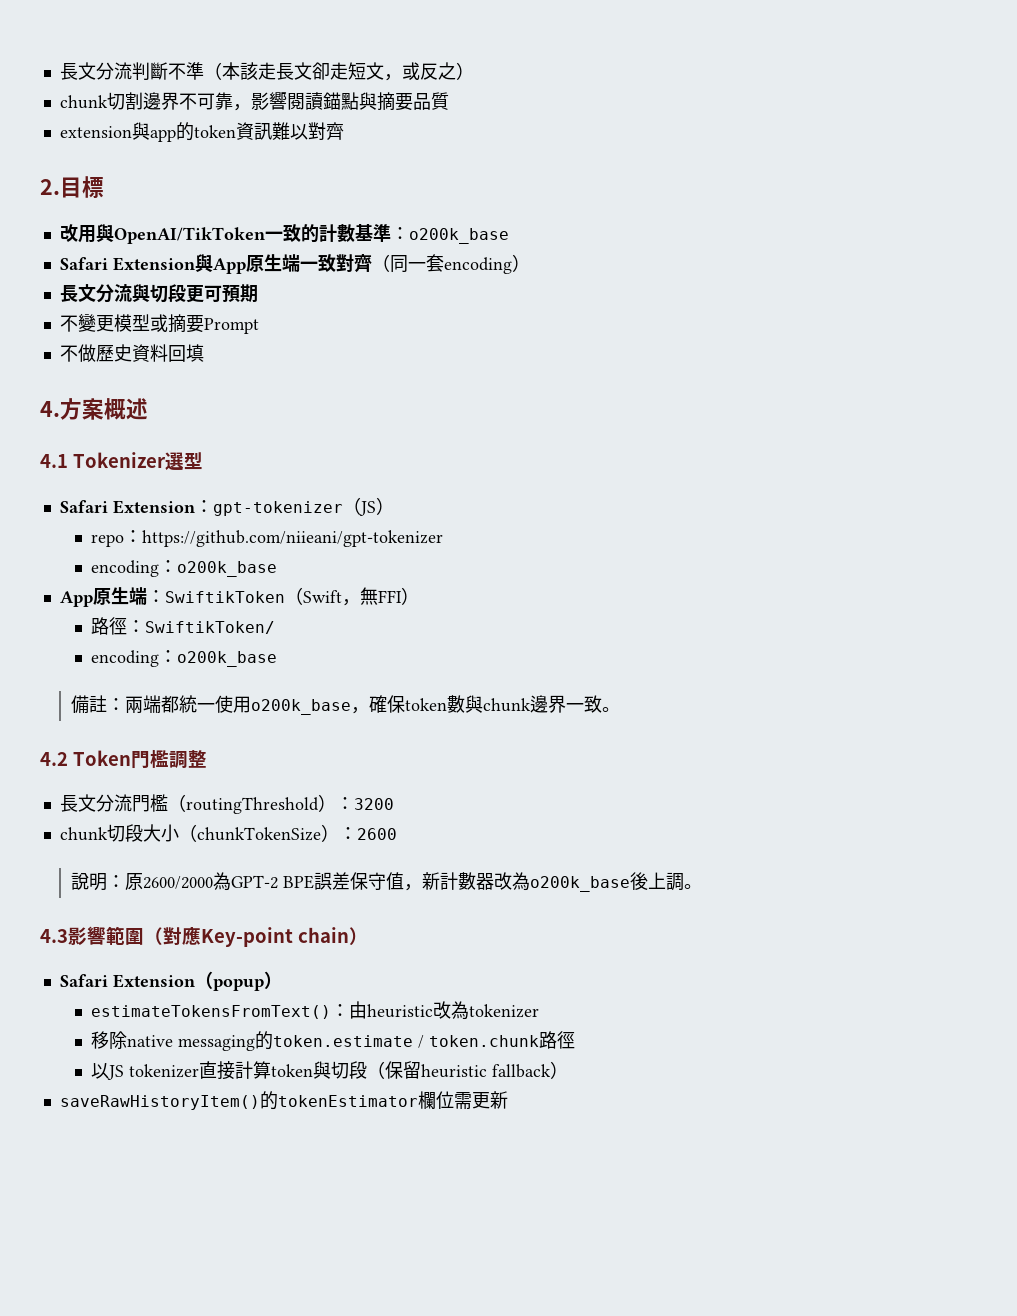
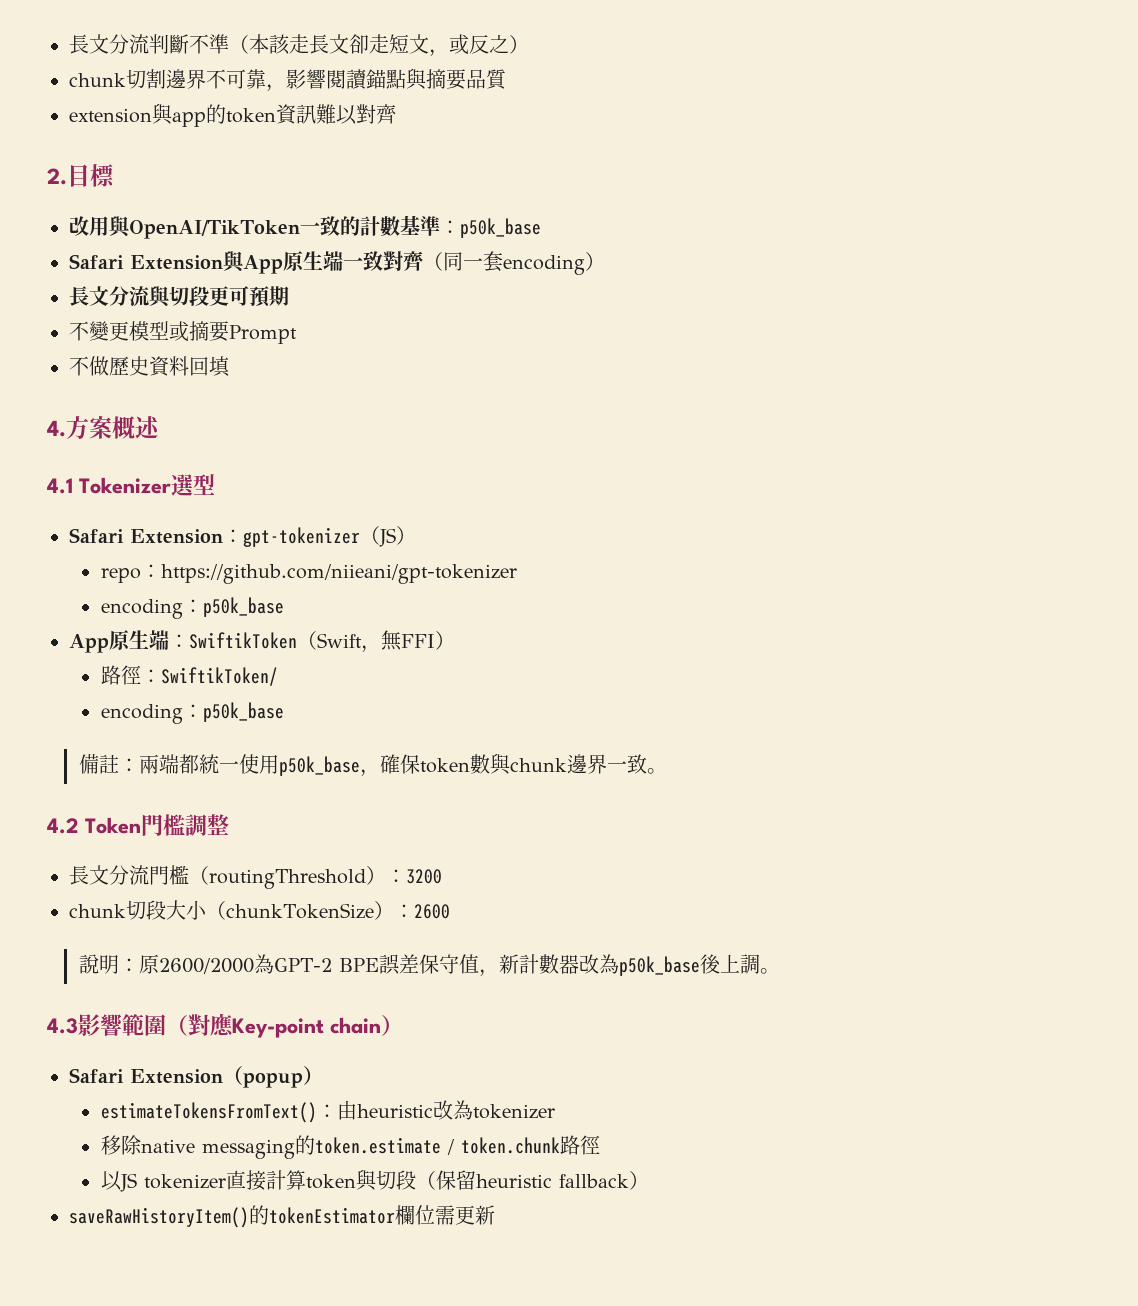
- 改用與OpenAI/TikToken一致的計數基準：o200k_base
+ 改用與OpenAI/TikToken一致的計數基準：p50k_base
  repo：https://github.com/niieani/gpt-tokenizer
- encoding：o200k_base
+ encoding：p50k_base
  路徑：SwiftikToken/
- encoding：o200k_base
+ encoding：p50k_base
- 備註：兩端都統一使用o200k_base，確保token數與chunk邊界一致。
+ 備註：兩端都統一使用p50k_base，確保token數與chunk邊界一致。
- 說明：原2600/2000為GPT-2 BPE誤差保守值，新計數器改為o200k_base後上調。
+ 說明：原2600/2000為GPT-2 BPE誤差保守值，新計數器改為p50k_base後上調。

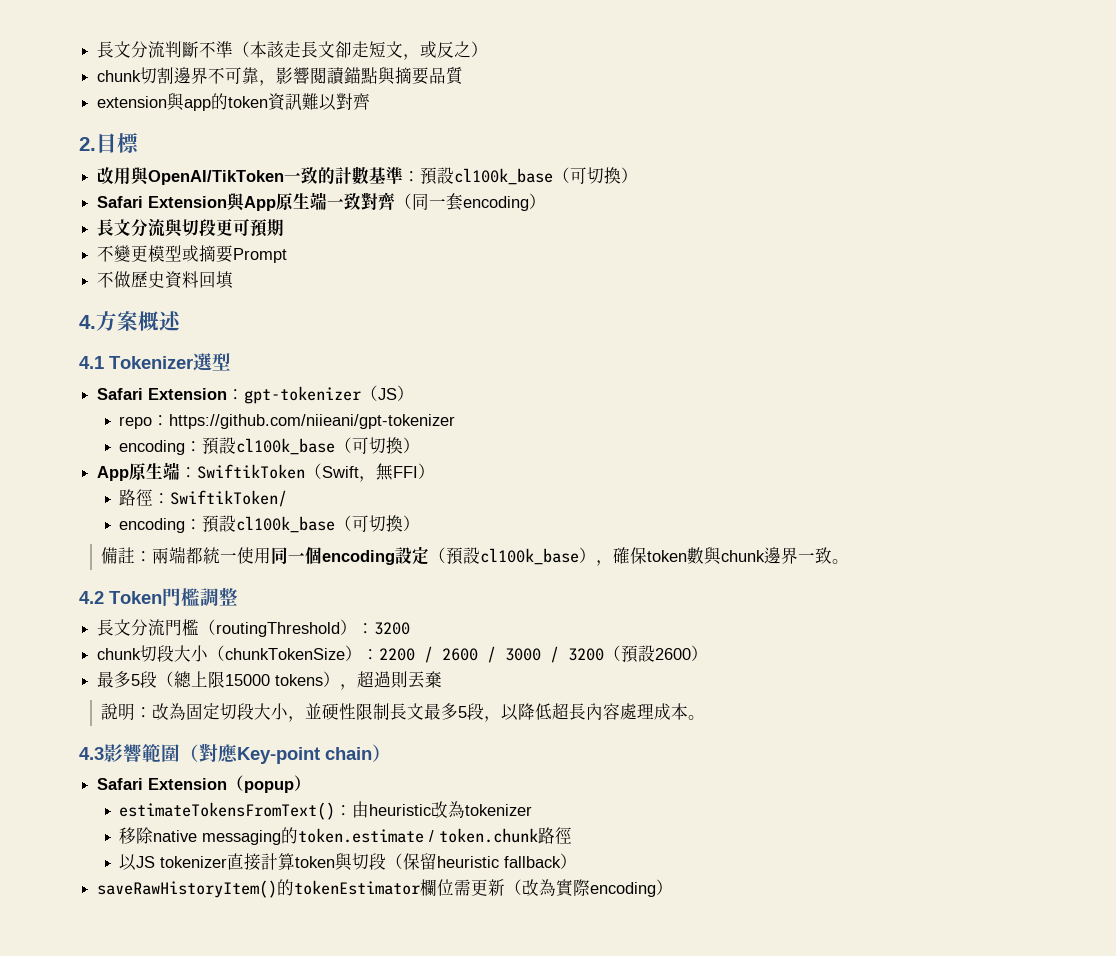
- 改用與OpenAI/TikToken一致的計數基準：p50k_base
+ 改用與OpenAI/TikToken一致的計數基準：預設cl100k_base（可切換）
  repo：https://github.com/niieani/gpt-tokenizer
- encoding：p50k_base
+ encoding：預設cl100k_base（可切換）
  路徑：SwiftikToken/
- encoding：p50k_base
+ encoding：預設cl100k_base（可切換）
- 備註：兩端都統一使用p50k_base，確保token數與chunk邊界一致。
+ 備註：兩端都統一使用同一個encoding設定（預設cl100k_base），確保token數與chunk邊界一致。
- chunk切段大小（chunkTokenSize）：2600
- 說明：原2600/2000為GPT-2 BPE誤差保守值，新計數器改為p50k_base後上調。
+ chunk切段大小（chunkTokenSize）：2200 / 2600 / 3000 / 3200（預設2600）
+ 最多5段（總上限15000 tokens），超過則丟棄
+ 說明：改為固定切段大小，並硬性限制長文最多5段，以降低超長內容處理成本。
- saveRawHistoryItem()的tokenEstimator欄位需更新
+ saveRawHistoryItem()的tokenEstimator欄位需更新（改為實際encoding）

